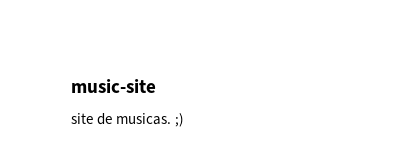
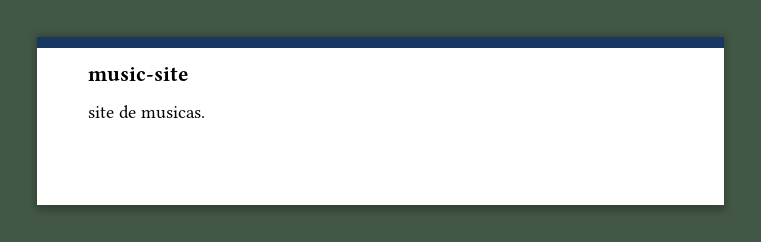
- site de musicas. ;)
+ site de musicas.

